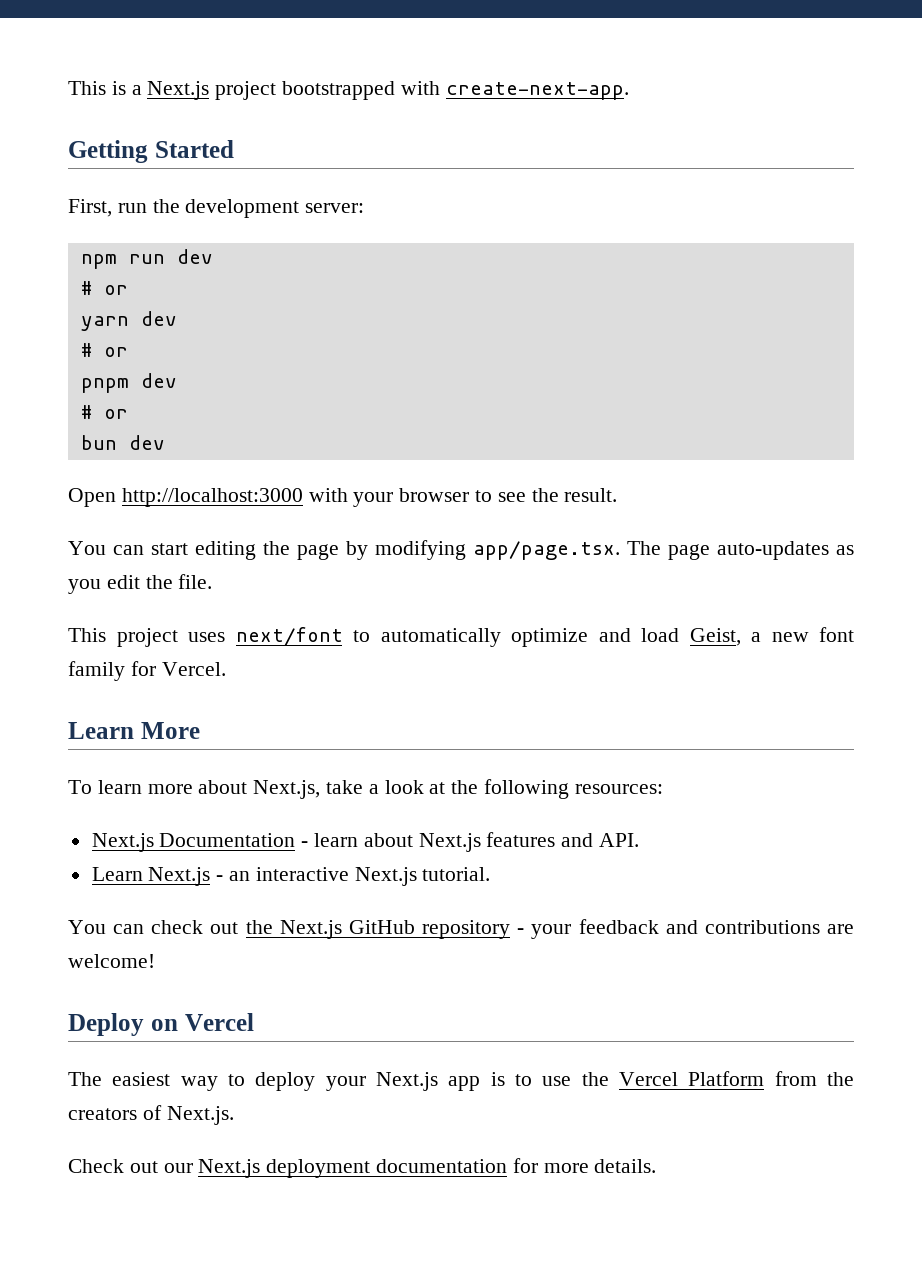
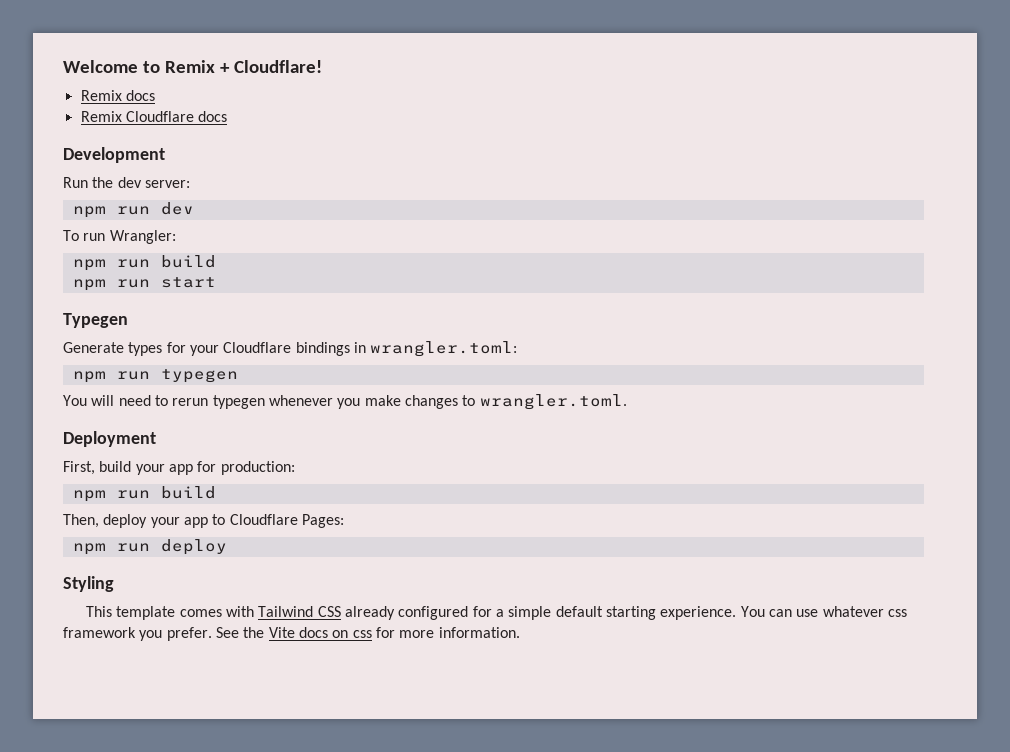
- This is a Next.js project bootstrapped with create-next-app.
- Getting Started
- First, run the development server:
+ Welcome to Remix + Cloudflare!
+ Remix docs
+ Remix Cloudflare docs
+ Development
+ Run the dev server:
  npm run dev
- # or
- yarn dev
- # or
- pnpm dev
- # or
- bun dev
- Open http://localhost:3000 with your browser to see the result.
- You can start editing the page by modifying app/page.tsx. The page auto-updates as you edit the file.
- This project uses next/font to automatically optimize and load Geist, a new font family for Vercel.
- Learn More
- To learn more about Next.js, take a look at the following resources:
- Next.js Documentation - learn about Next.js features and API.
- Learn Next.js - an interactive Next.js tutorial.
- You can check out the Next.js GitHub repository - your feedback and contributions are welcome!
- Deploy on Vercel
- The easiest way to deploy your Next.js app is to use the Vercel Platform from the creators of Next.js.
- Check out our Next.js deployment documentation for more details.
+ To run Wrangler:
+ npm run build
+ npm run start
+ Typegen
+ Generate types for your Cloudflare bindings in wrangler.toml:
+ npm run typegen
+ You will need to rerun typegen whenever you make changes to wrangler.toml.
+ Deployment
+ First, build your app for production:
+ npm run build
+ Then, deploy your app to Cloudflare Pages:
+ npm run deploy
+ Styling
+ This template comes with Tailwind CSS already configured for a simple default starting experience. You can use whatever css framework you prefer. See the Vite docs on css for more information.

